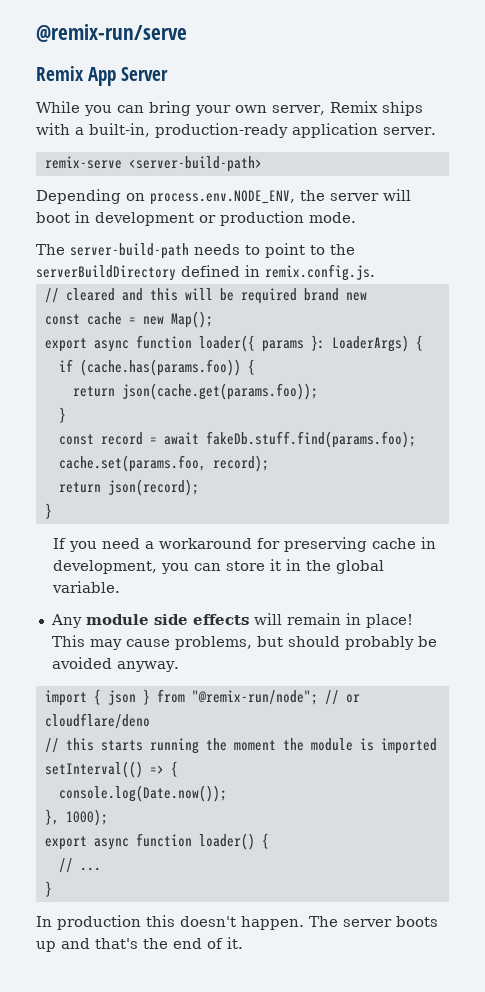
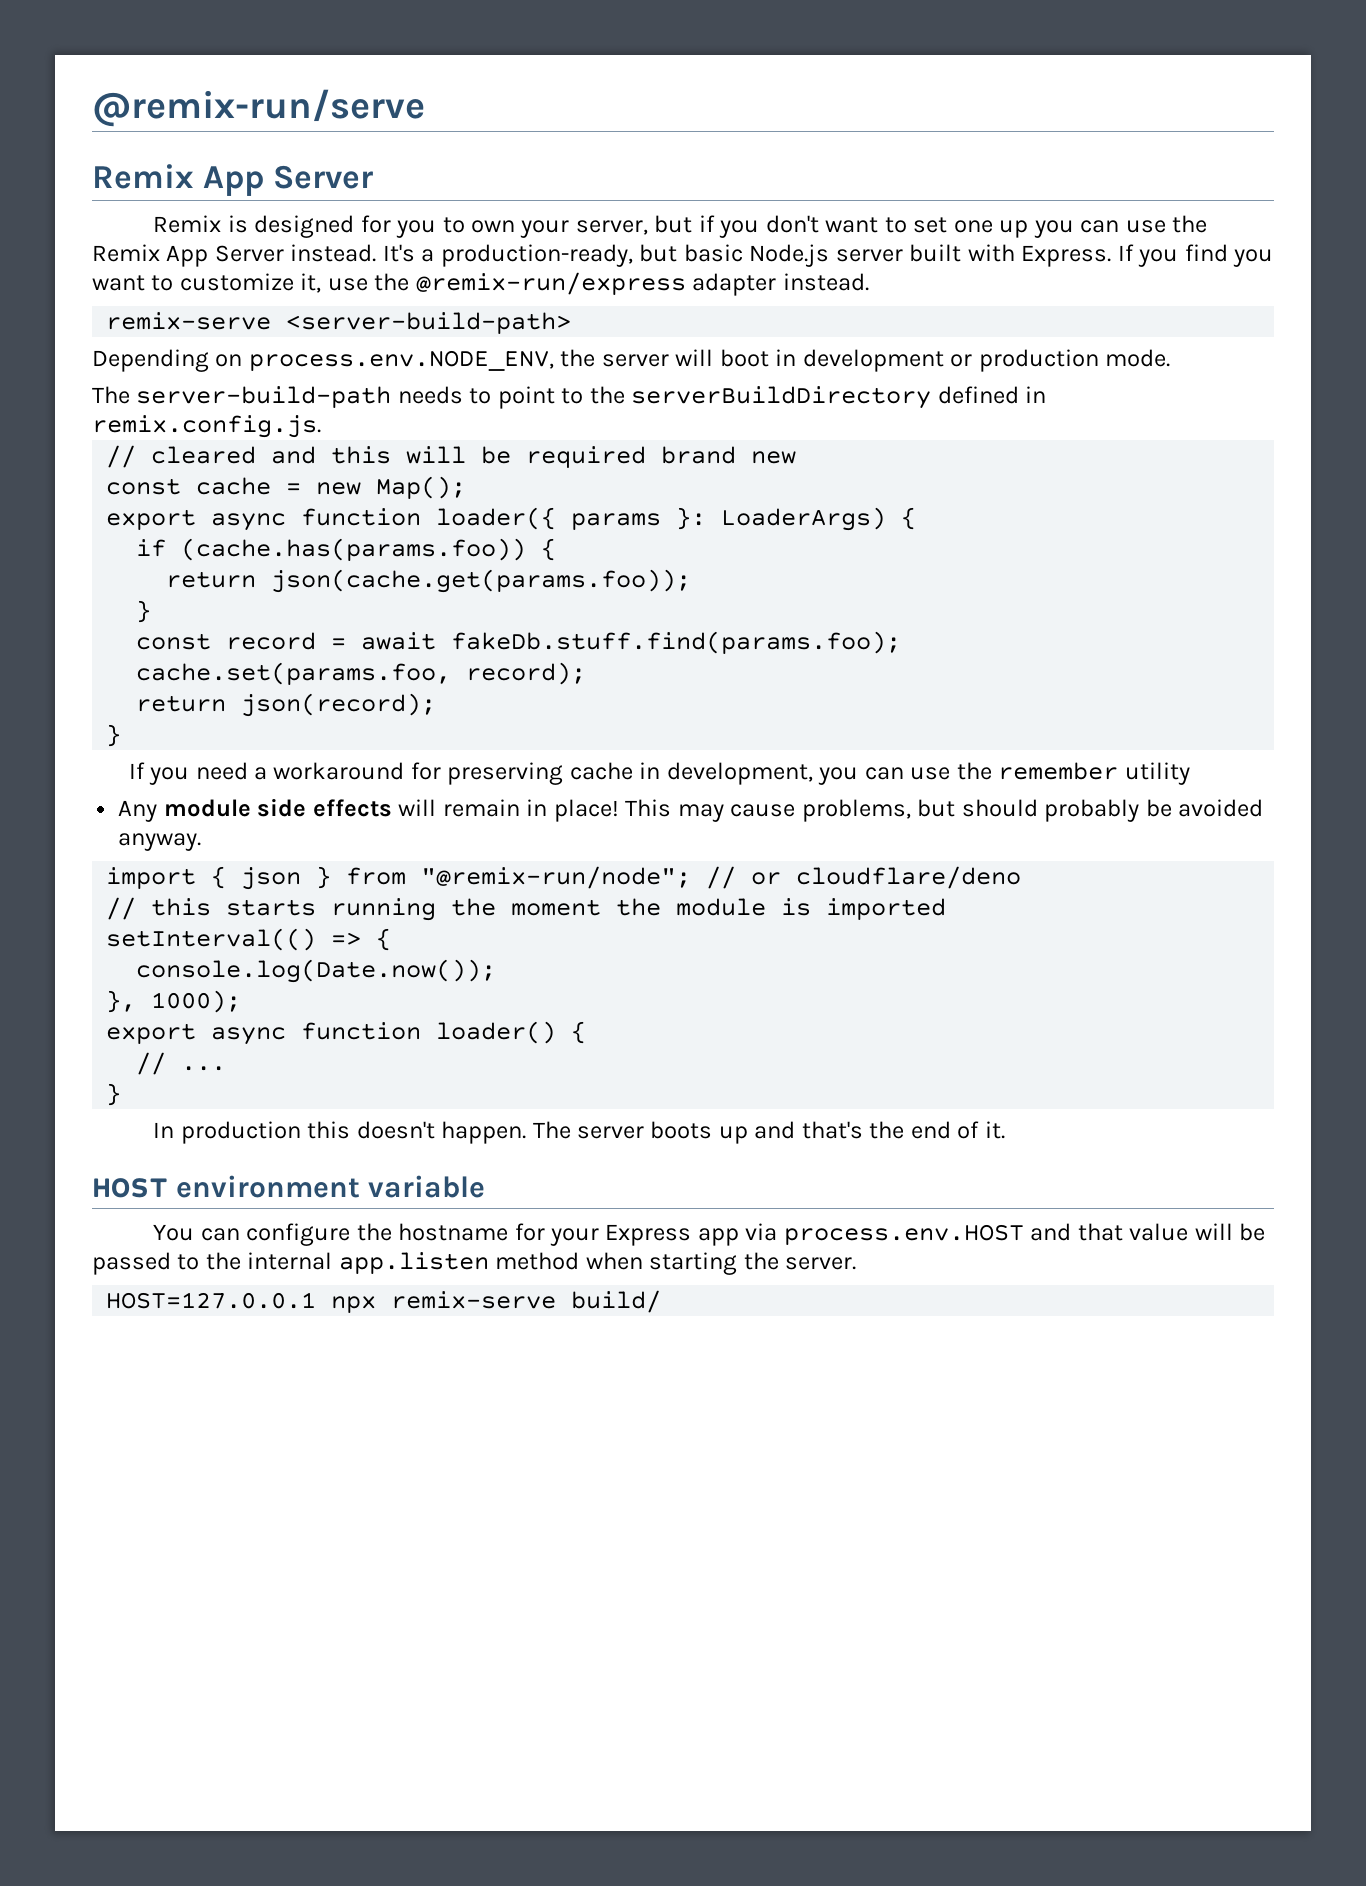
- While you can bring your own server, Remix ships with a built-in, production-ready application server.
+ Remix is designed for you to own your server, but if you don't want to set one up you can use the Remix App Server instead. It's a production-ready, but basic Node.js server built with Express. If you find you want to customize it, use the @remix-run/express adapter instead.
- If you need a workaround for preserving cache in development, you can store it in the global variable.
+ If you need a workaround for preserving cache in development, you can use the remember utility
+ HOST environment variable
+ You can configure the hostname for your Express app via process.env.HOST and that value will be passed to the internal app.listen method when starting the server.
+ HOST=127.0.0.1 npx remix-serve build/

